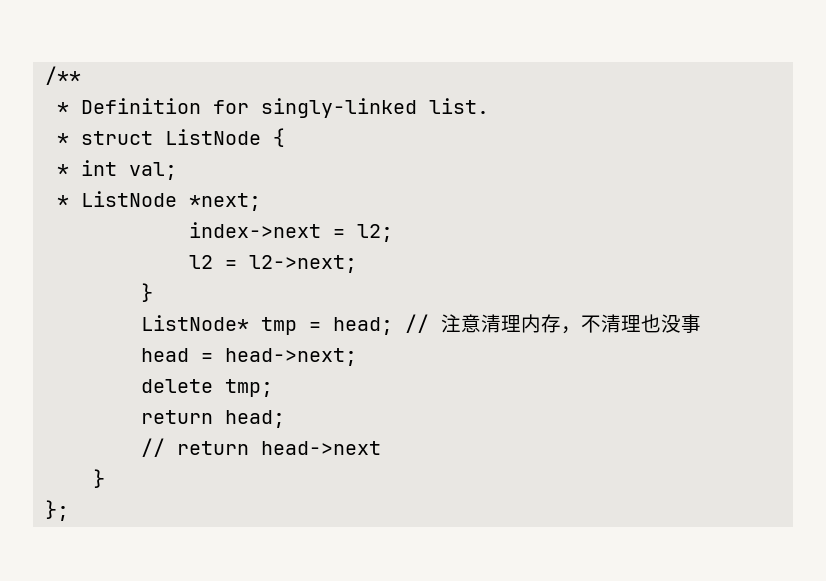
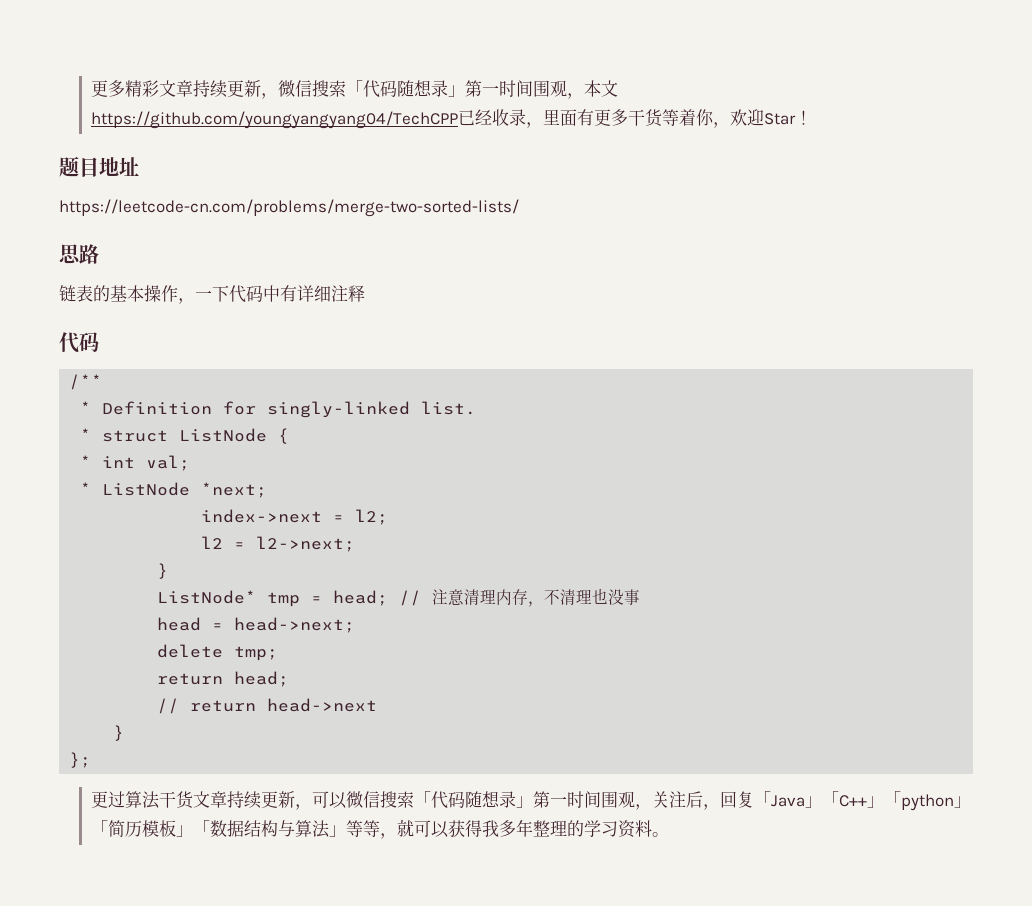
+ 更多精彩文章持续更新，微信搜索「代码随想录」第一时间围观，本文https://github.com/youngyangyang04/TechCPP已经收录，里面有更多干货等着你，欢迎Star！
+ 题目地址
+ https://leetcode-cn.com/problems/merge-two-sorted-lists/
+ 思路
+ 链表的基本操作，一下代码中有详细注释
+ 代码
+ 更过算法干货文章持续更新，可以微信搜索「代码随想录」第一时间围观，关注后，回复「Java」「C++」「python」「简历模板」「数据结构与算法」等等，就可以获得我多年整理的学习资料。

